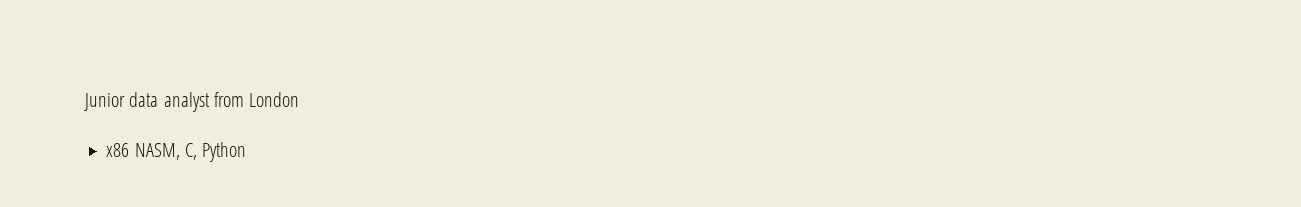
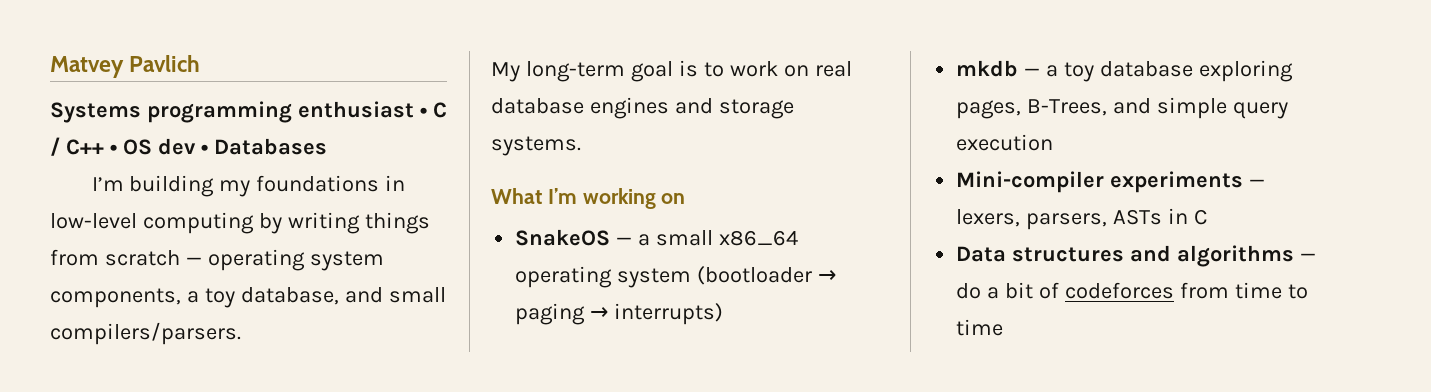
- Junior data analyst from London
- x86 NASM, C, Python
+ Matvey Pavlich
+ Systems programming enthusiast • C / C++ • OS dev • Databases
+ I’m building my foundations in low-level computing by writing things from scratch — operating system components, a toy database, and small compilers/parsers.
+ My long-term goal is to work on real database engines and storage systems.
+ What I’m working on
+ SnakeOS — a small x86_64 operating system (bootloader → paging → interrupts)
+ mkdb — a toy database exploring pages, B-Trees, and simple query execution
+ Mini-compiler experiments — lexers, parsers, ASTs in C
+ Data structures and algorithms — do a bit of codeforces from time to time

